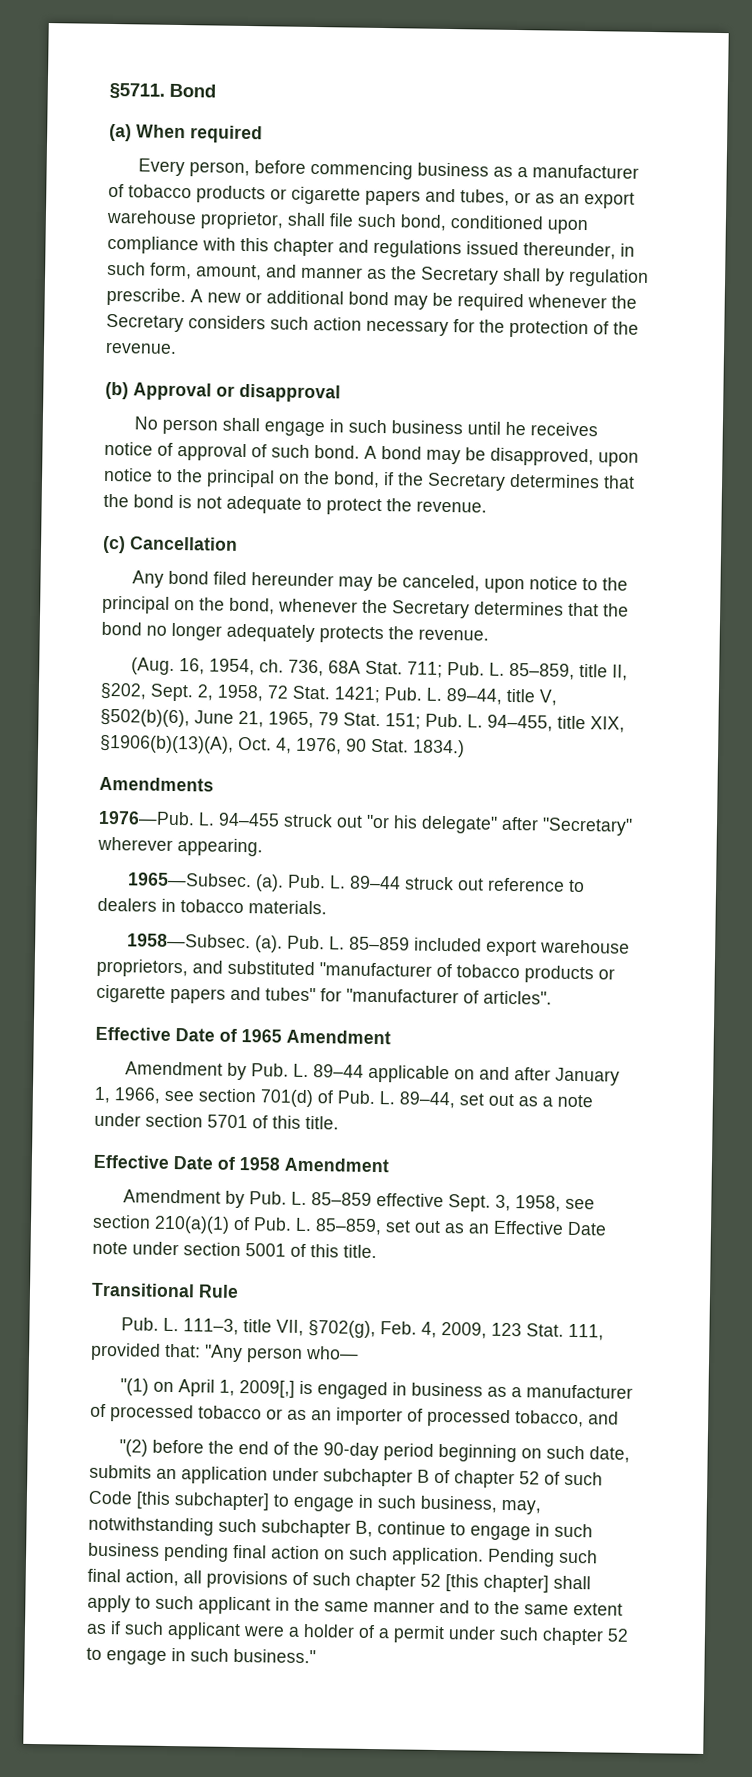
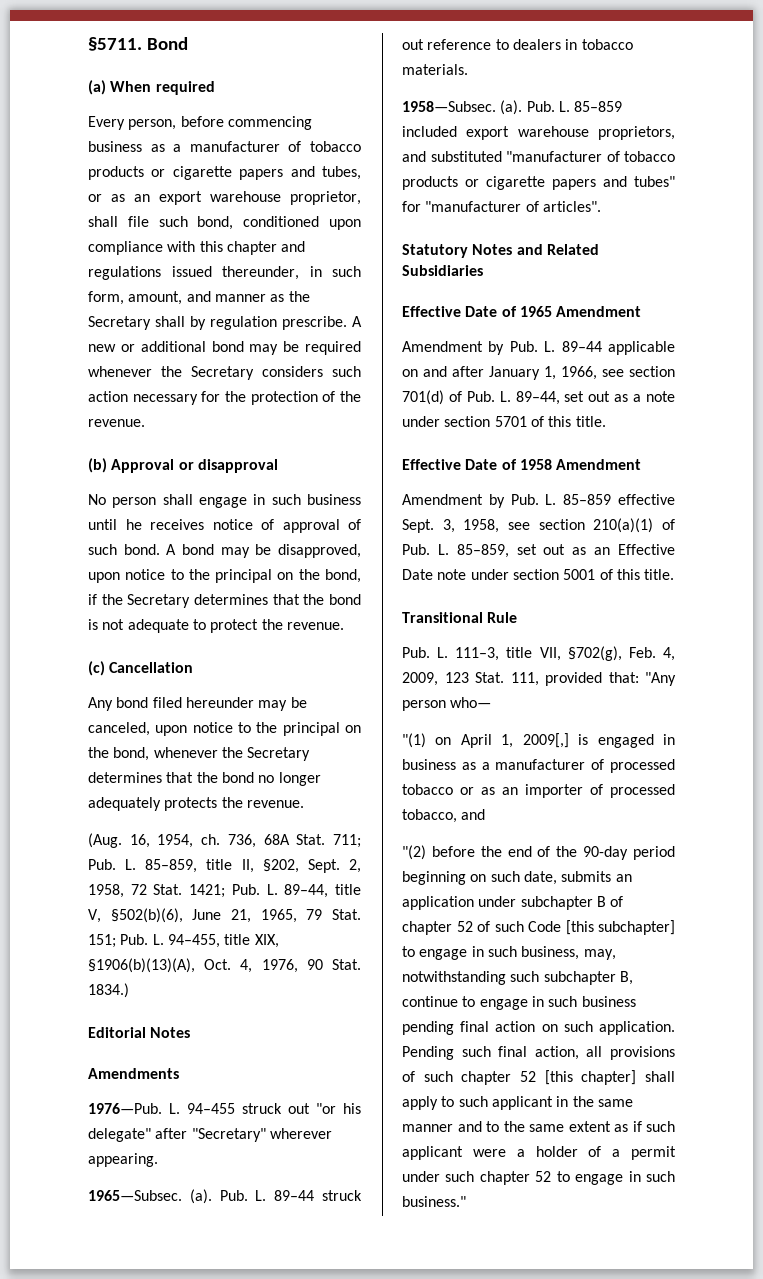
+ Editorial Notes
+ Statutory Notes and Related Subsidiaries

